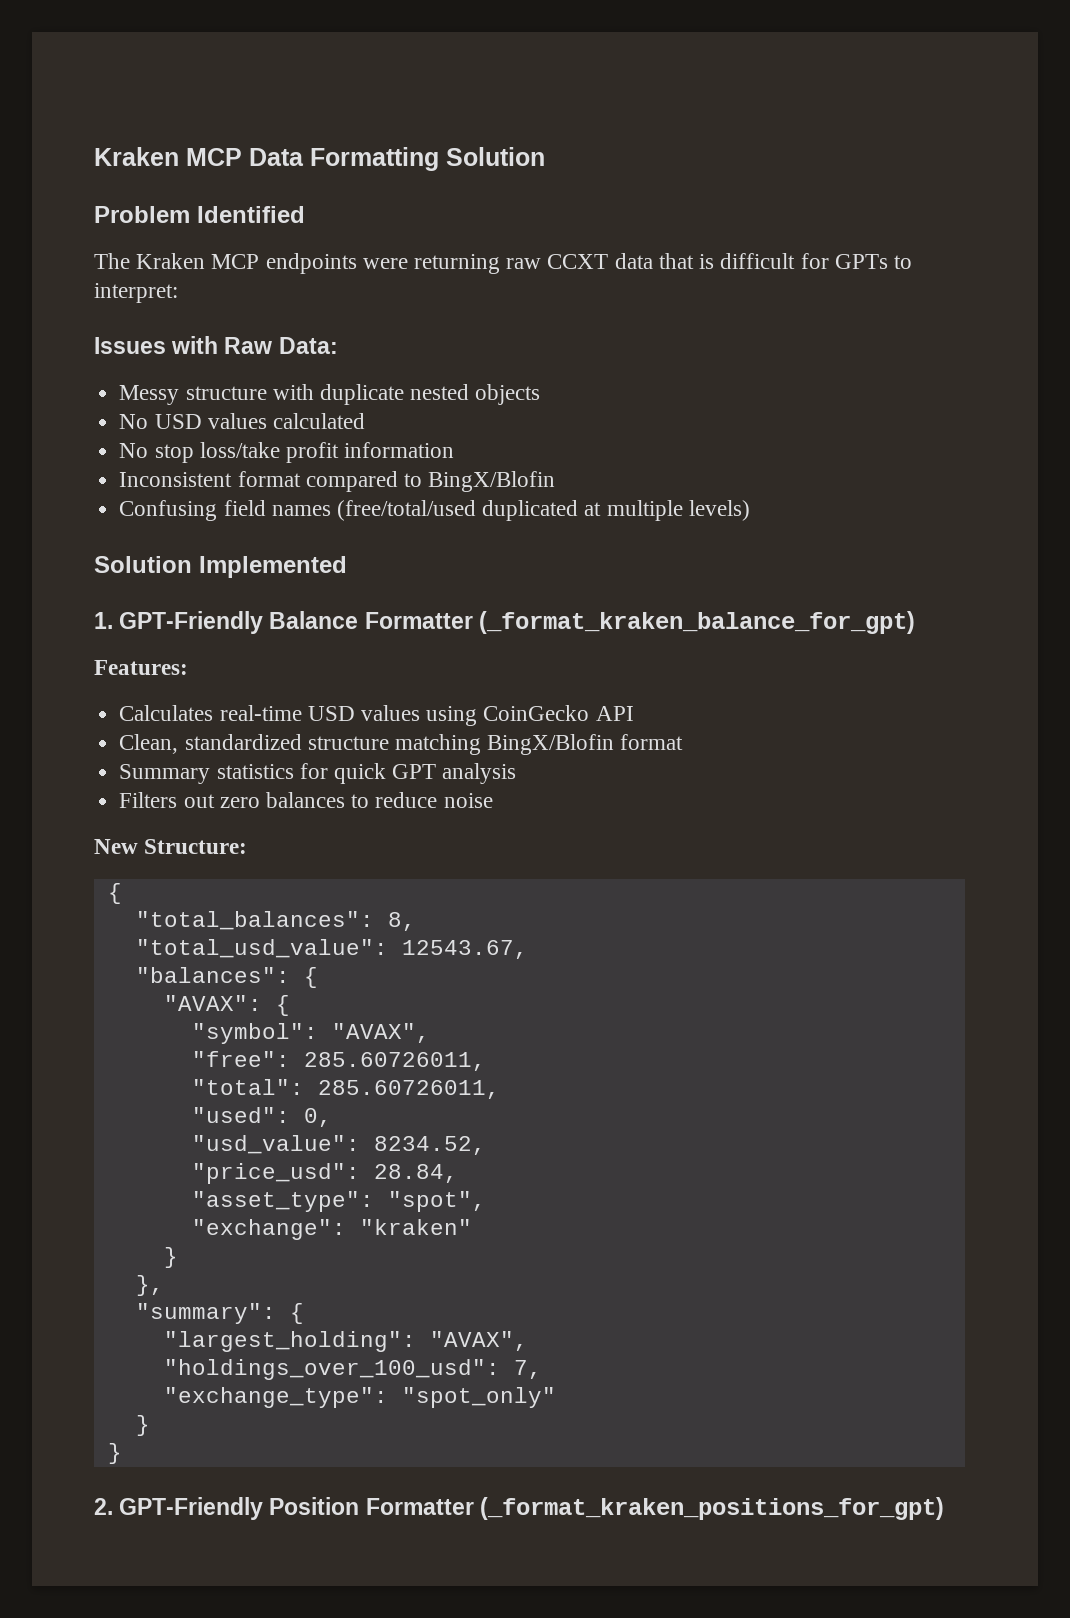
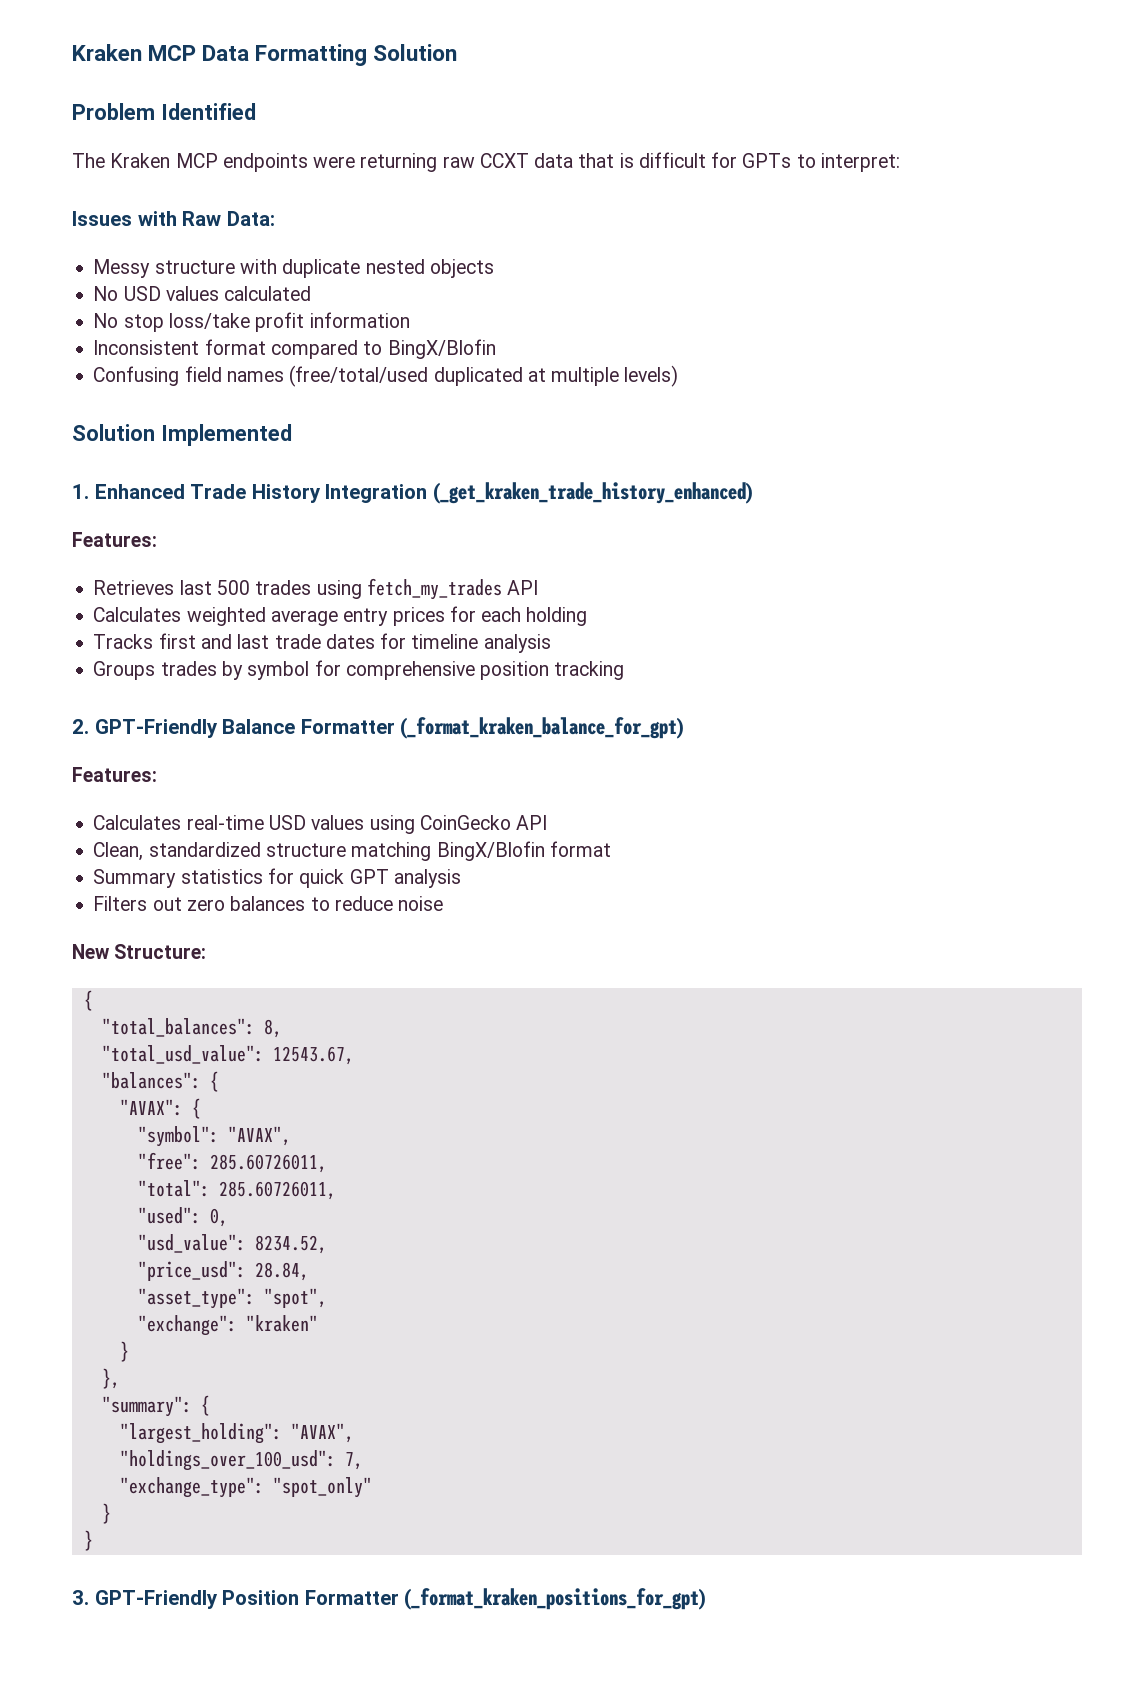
- 1. GPT-Friendly Balance Formatter (_format_kraken_balance_for_gpt)
+ 1. Enhanced Trade History Integration (_get_kraken_trade_history_enhanced)
+ Features:
+ Retrieves last 500 trades using fetch_my_trades API
+ Calculates weighted average entry prices for each holding
+ Tracks first and last trade dates for timeline analysis
+ Groups trades by symbol for comprehensive position tracking
+ 2. GPT-Friendly Balance Formatter (_format_kraken_balance_for_gpt)
- 2. GPT-Friendly Position Formatter (_format_kraken_positions_for_gpt)
+ 3. GPT-Friendly Position Formatter (_format_kraken_positions_for_gpt)

